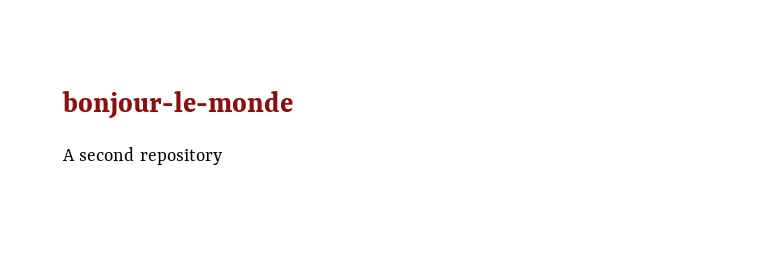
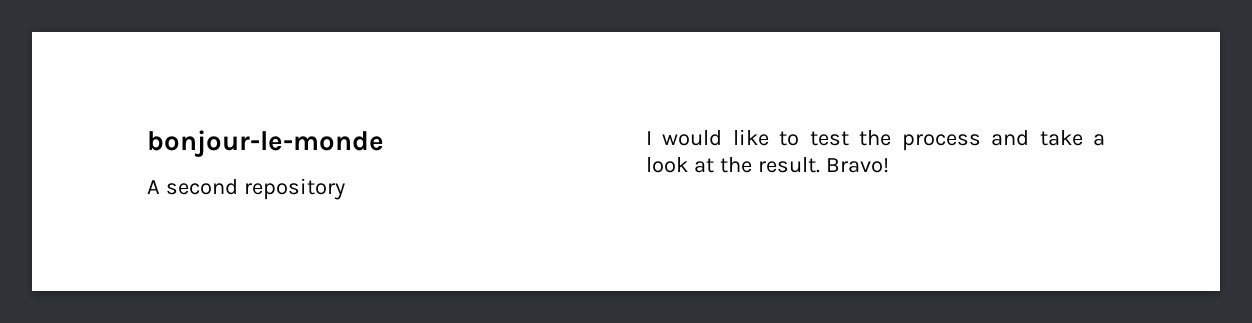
+ I would like to test the process and take a look at the result. Bravo!

